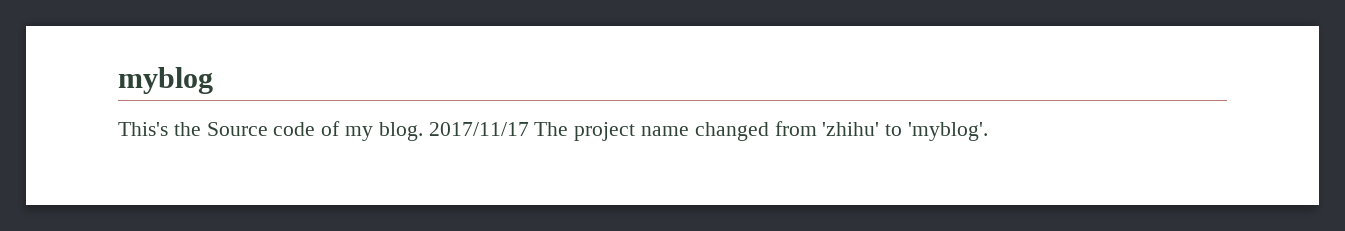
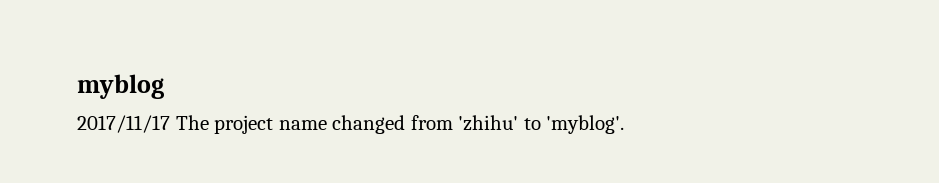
- This's the Source code of my blog.

